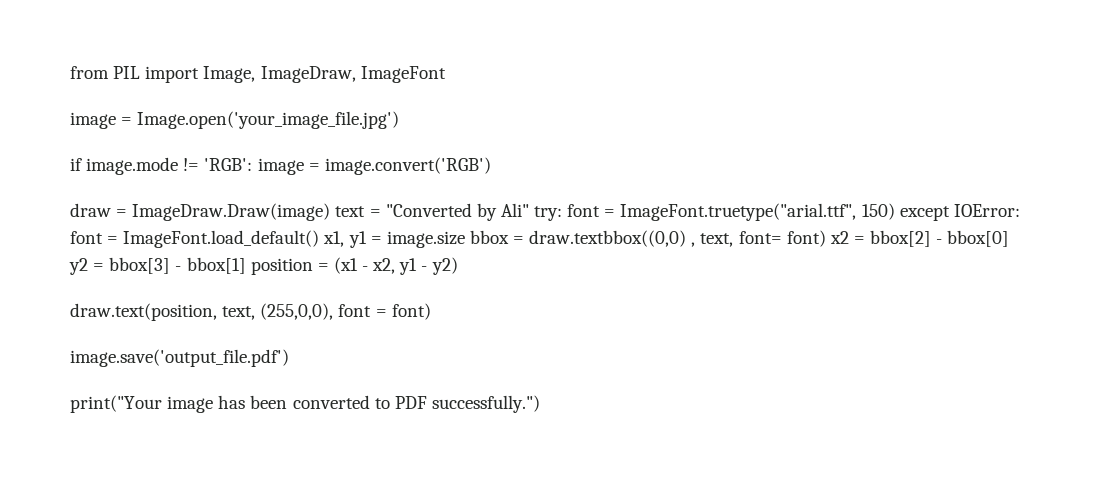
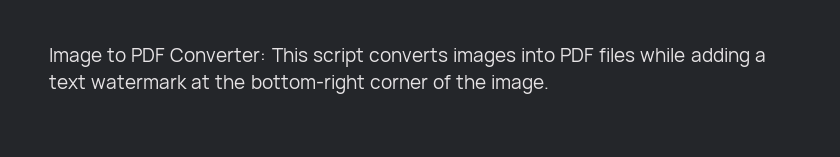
- from PIL import Image, ImageDraw, ImageFont
- image = Image.open('your_image_file.jpg')
- if image.mode != 'RGB': image = image.convert('RGB')
- draw = ImageDraw.Draw(image) text = "Converted by Ali" try: font = ImageFont.truetype("arial.ttf", 150) except IOError: font = ImageFont.load_default() x1, y1 = image.size bbox = draw.textbbox((0,0) , text, font= font) x2 = bbox[2] - bbox[0] y2 = bbox[3] - bbox[1] position = (x1 - x2, y1 - y2)
- draw.text(position, text, (255,0,0), font = font)
- image.save('output_file.pdf')
- print("Your image has been converted to PDF successfully.")
+ Image to PDF Converter: This script converts images into PDF files while adding a text watermark at the bottom-right corner of the image.

